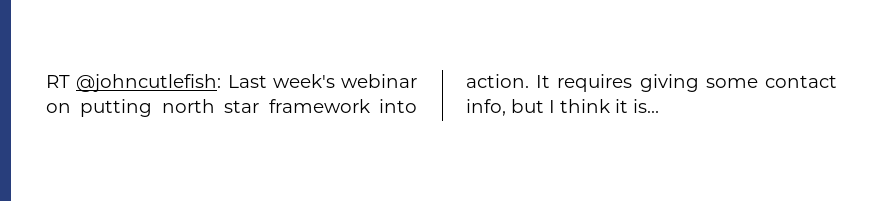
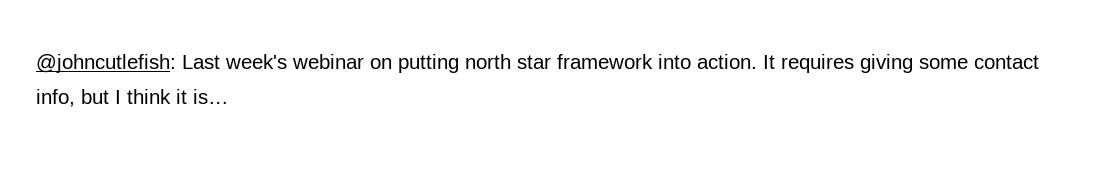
- RT @johncutlefish: Last week's webinar on putting north star framework into action.
+ @johncutlefish: Last week's webinar on putting north star framework into action.

